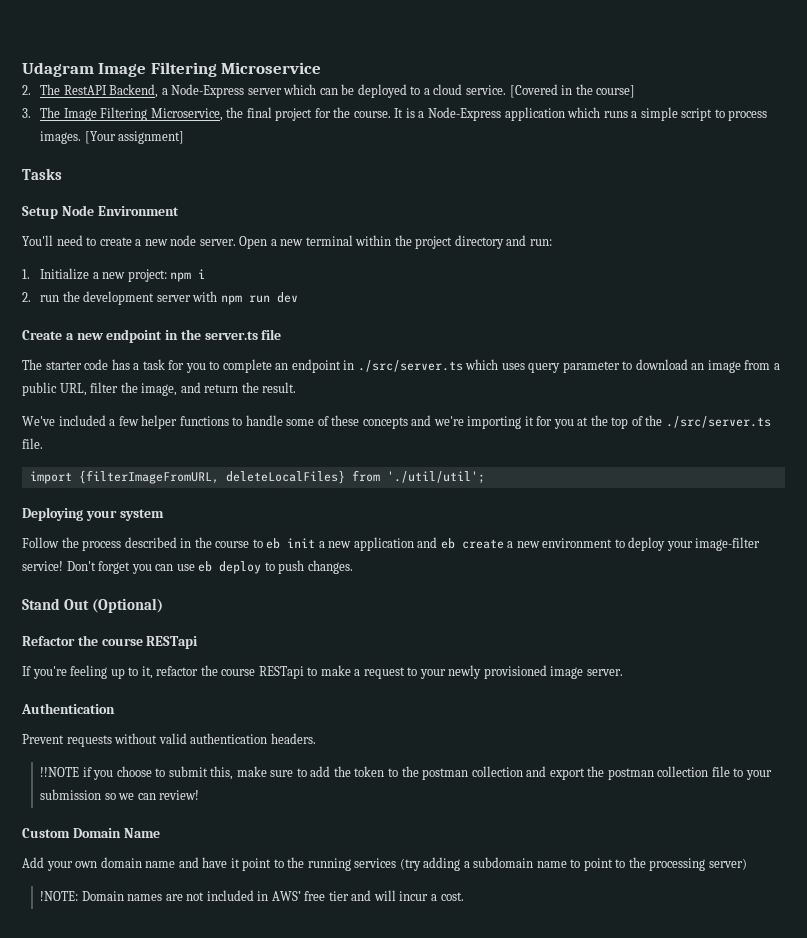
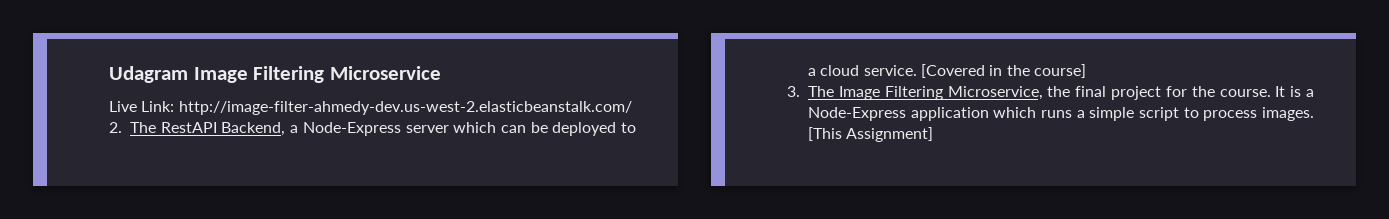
+ Live Link: http://image-filter-ahmedy-dev.us-west-2.elasticbeanstalk.com/
- [Your assignment]
- Tasks
- Setup Node Environment
- You'll need to create a new node server. Open a new terminal within the project directory and run:
- 1. Initialize a new project: npm i
- 2. run the development server with npm run dev
- Create a new endpoint in the server.ts file
- The starter code has a task for you to complete an endpoint in ./src/server.ts which uses query parameter to download an image from a public URL, filter the image, and return the result.
- We've included a few helper functions to handle some of these concepts and we're importing it for you at the top of the ./src/server.ts file.
- import {filterImageFromURL, deleteLocalFiles} from './util/util';
- Deploying your system
- Follow the process described in the course to eb init a new application and eb create a new environment to deploy your image-filter service! Don't forget you can use eb deploy to push changes.
- Stand Out (Optional)
- Refactor the course RESTapi
- If you're feeling up to it, refactor the course RESTapi to make a request to your newly provisioned image server.
- Authentication
- Prevent requests without valid authentication headers.
- !!NOTE if you choose to submit this, make sure to add the token to the postman collection and export the postman collection file to your submission so we can review!
- Custom Domain Name
- Add your own domain name and have it point to the running services (try adding a subdomain name to point to the processing server)
- !NOTE: Domain names are not included in AWS’ free tier and will incur a cost.
+ [This Assignment]

